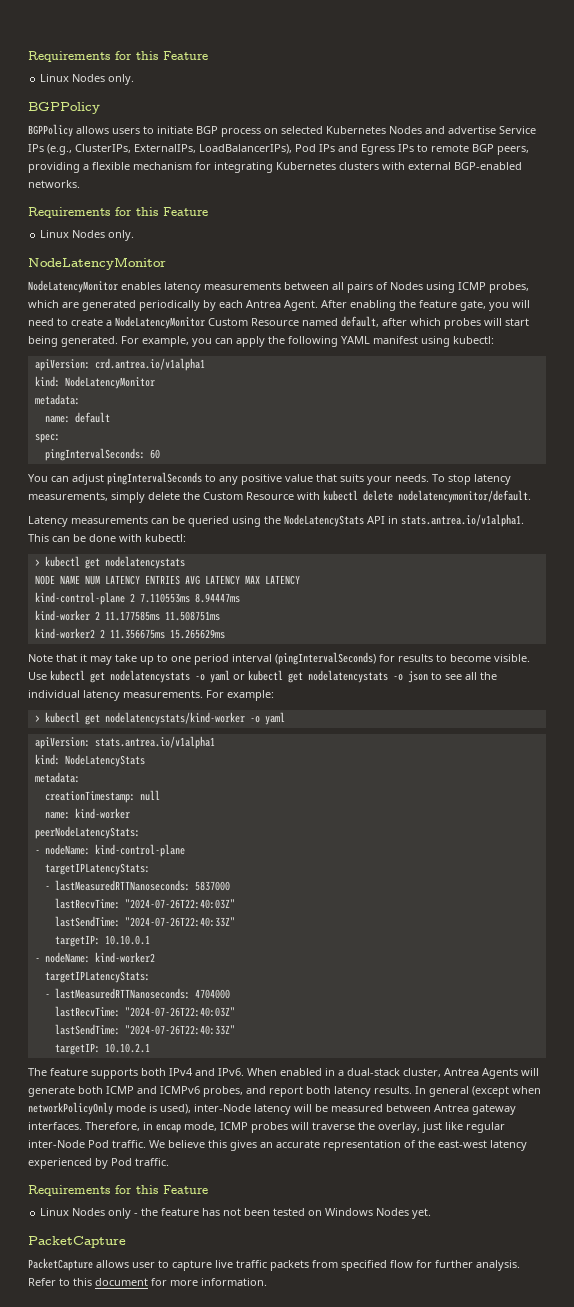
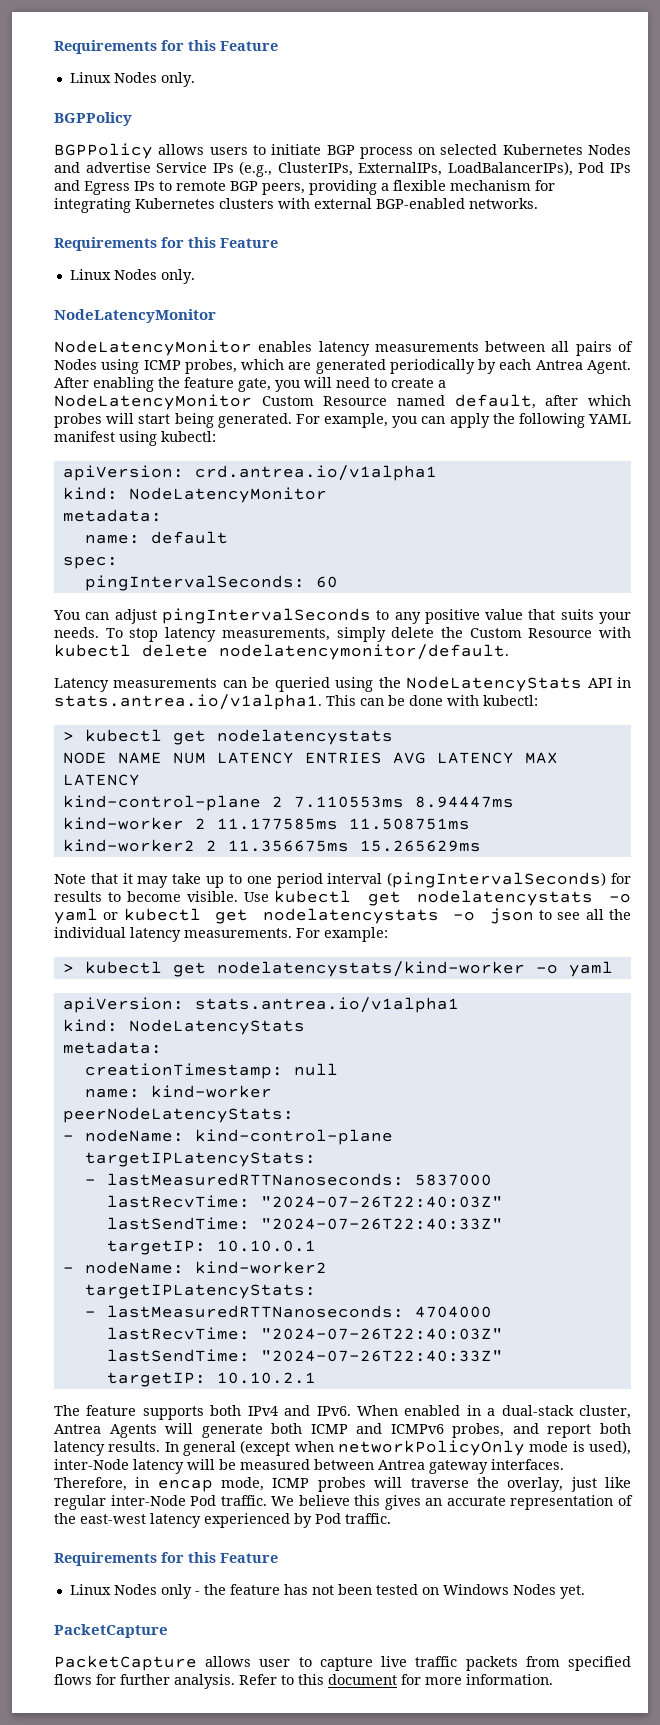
- PacketCapture allows user to capture live traffic packets from specified flow for further analysis.
+ PacketCapture allows user to capture live traffic packets from specified flows for further analysis.

